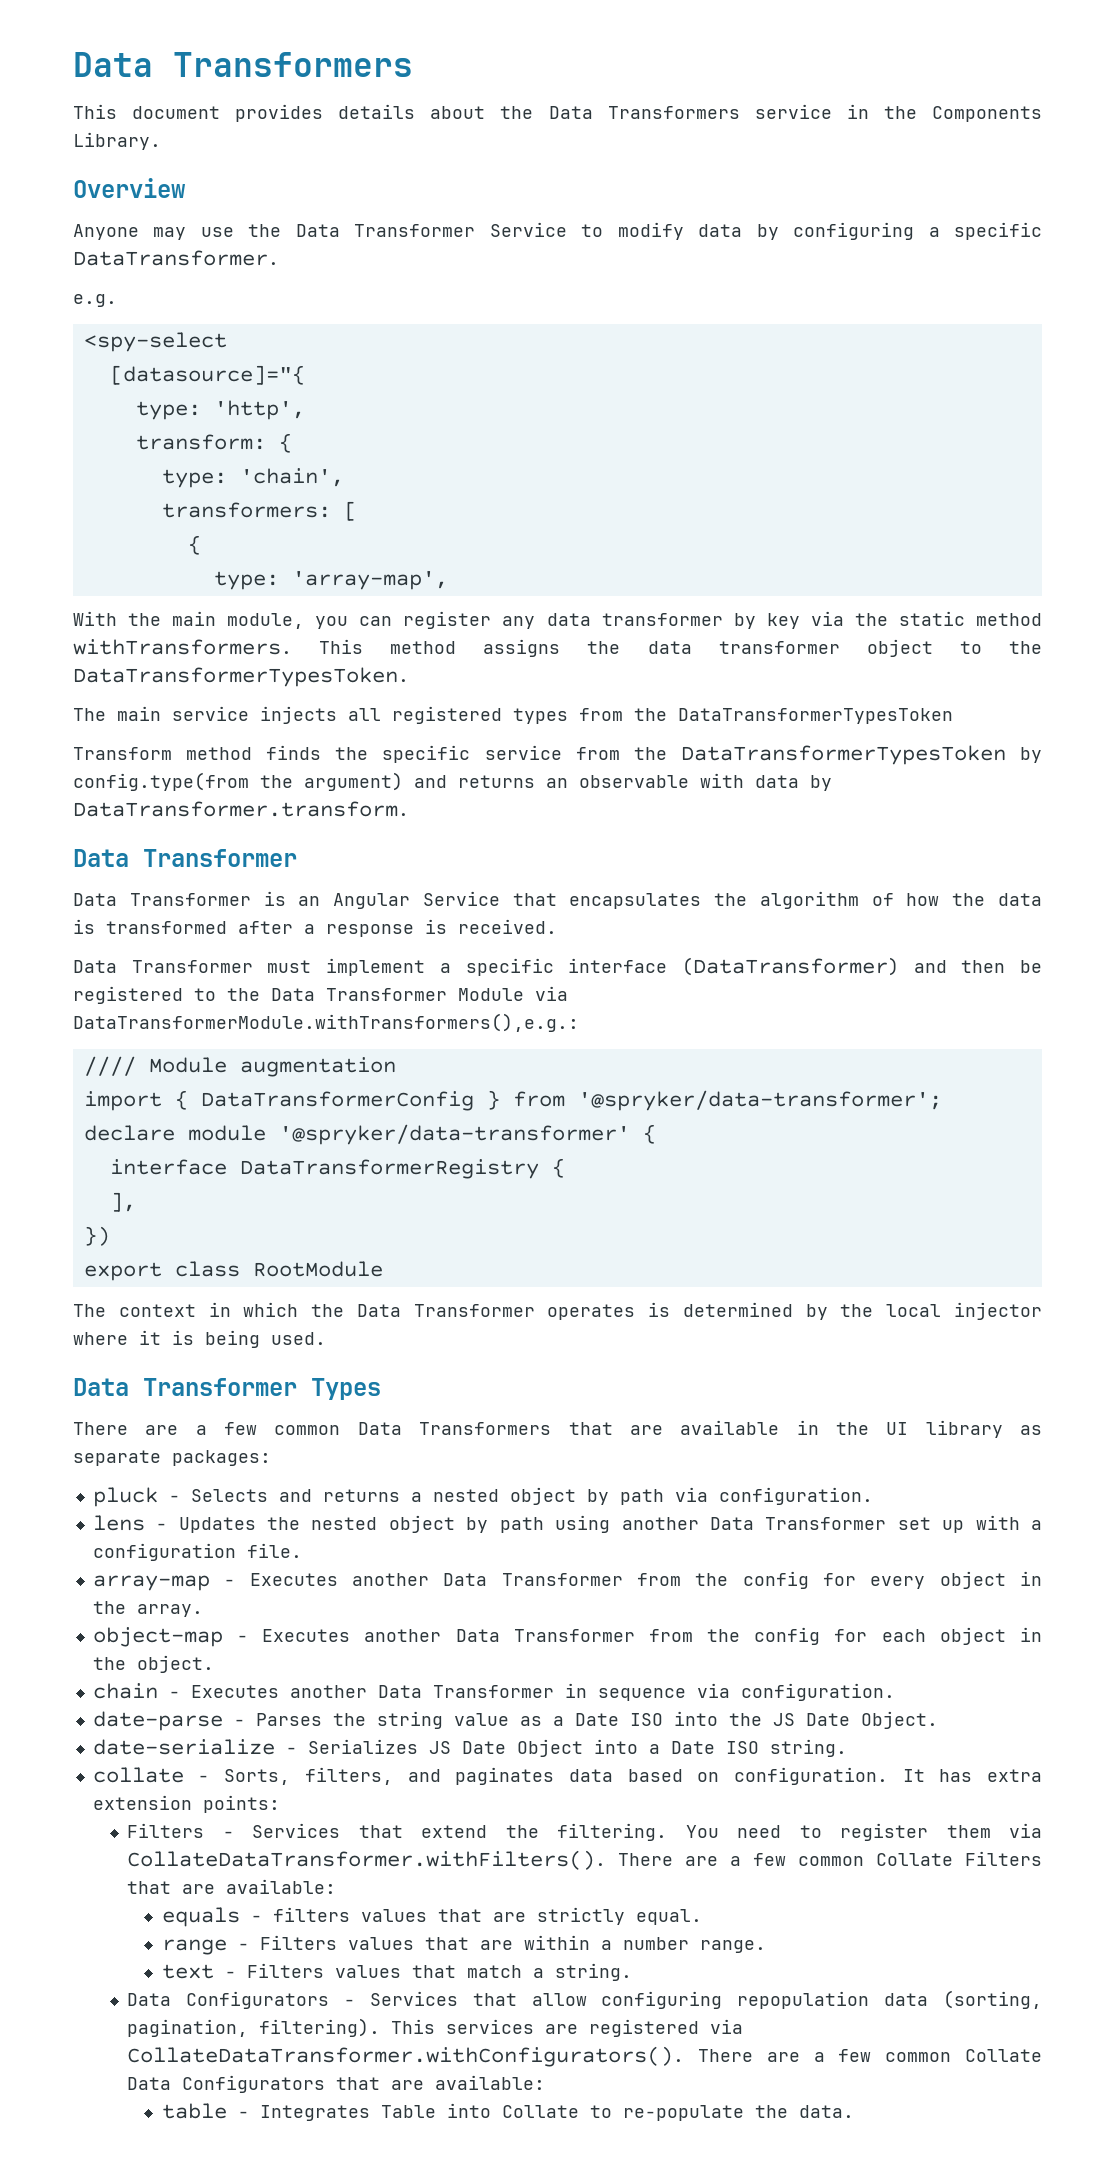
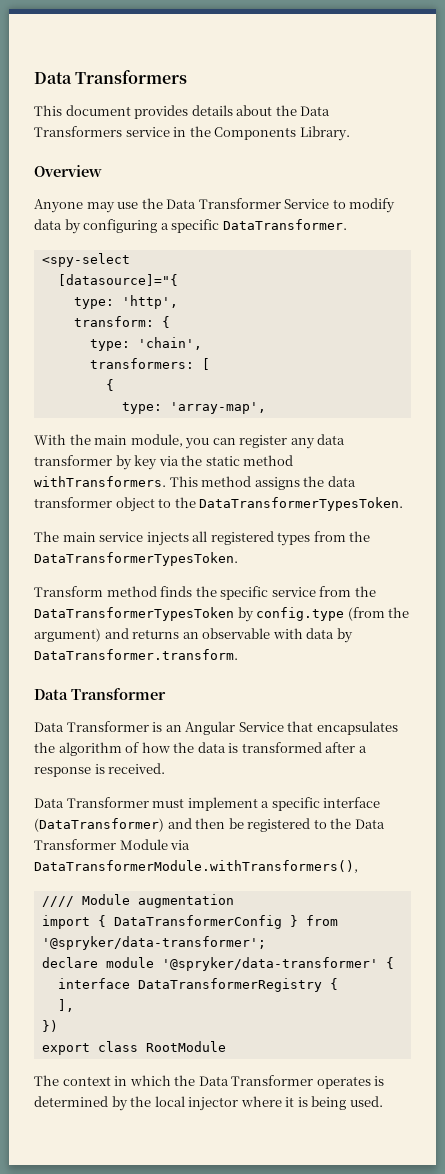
- e.g.
- The main service injects all registered types from the DataTransformerTypesToken
+ The main service injects all registered types from the DataTransformerTypesToken.
- Transform method finds the specific service from the DataTransformerTypesToken by config.type(from the argument) and returns an observable with data by DataTransformer.transform.
+ Transform method finds the specific service from the DataTransformerTypesToken by config.type (from the argument) and returns an observable with data by DataTransformer.transform.
- Data Transformer must implement a specific interface (DataTransformer) and then be registered to the Data Transformer Module via DataTransformerModule.withTransformers(),e.g.:
+ Data Transformer must implement a specific interface (DataTransformer) and then be registered to the Data Transformer Module via DataTransformerModule.withTransformers(),
- Data Transformer Types
- There are a few common Data Transformers that are available in the UI library as separate packages:
- pluck - Selects and returns a nested object by path via configuration.
- lens - Updates the nested object by path using another Data Transformer set up with a configuration file.
- array-map - Executes another Data Transformer from the config for every object in the array.
- object-map - Executes another Data Transformer from the config for each object in the object.
- chain - Executes another Data Transformer in sequence via configuration.
- date-parse - Parses the string value as a Date ISO into the JS Date Object.
- date-serialize - Serializes JS Date Object into a Date ISO string.
- collate - Sorts, filters, and paginates data based on configuration. It has extra extension points:
- Filters - Services that extend the filtering. You need to register them via CollateDataTransformer.withFilters(). There are a few common Collate Filters that are available:
- equals - filters values that are strictly equal.
- range - Filters values that are within a number range.
- text - Filters values that match a string.
- Data Configurators - Services that allow configuring repopulation data (sorting, pagination, filtering). This services are registered via CollateDataTransformer.withConfigurators(). There are a few common Collate Data Configurators that are available:
- table - Integrates Table into Collate to re-populate the data.

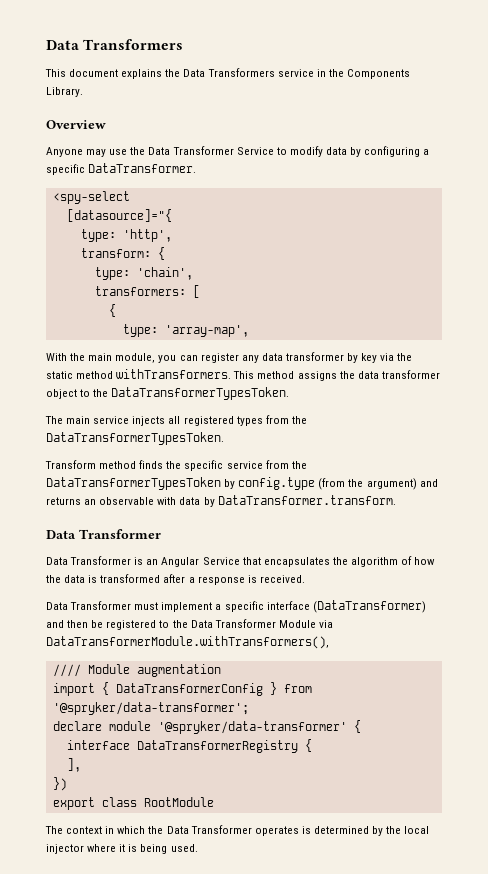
- This document provides details about the Data Transformers service in the Components Library.
+ This document explains the Data Transformers service in the Components Library.

